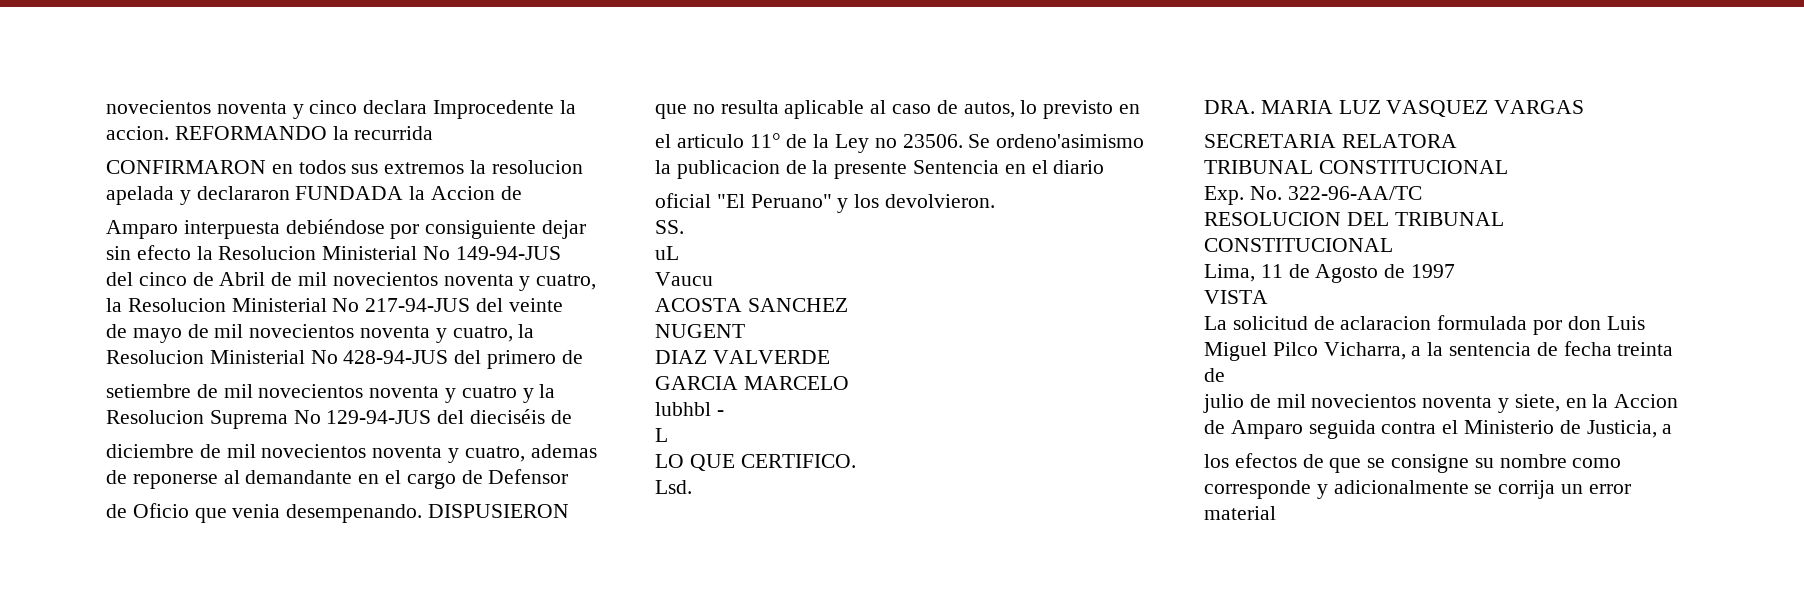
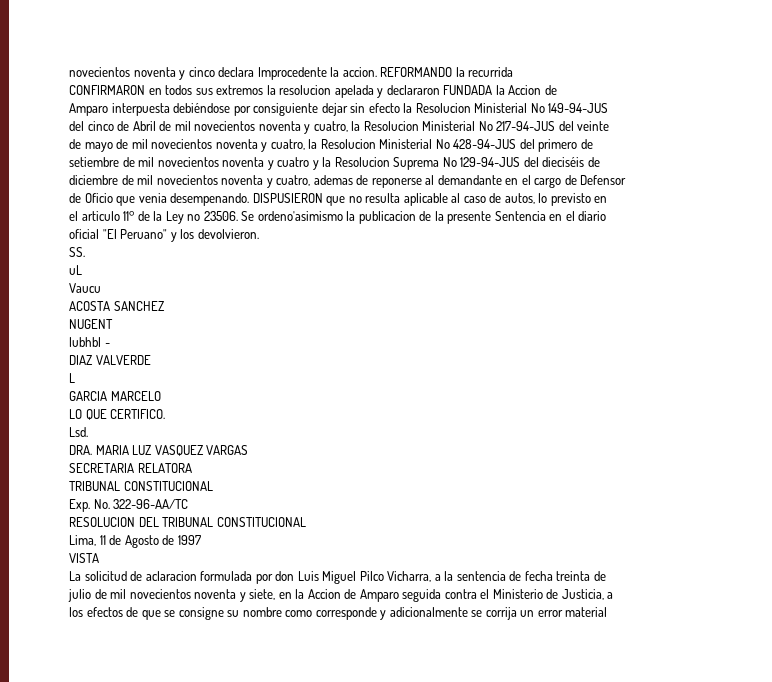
+ lubhbl -
+ L
- lubhbl -
- L

